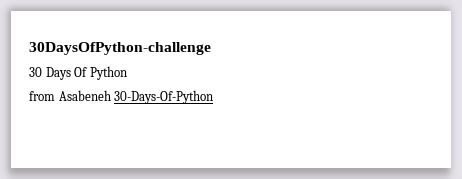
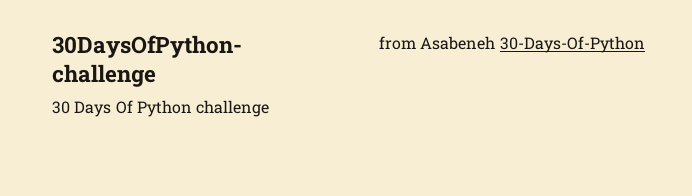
- 30 Days Of Python
+ 30 Days Of Python challenge

